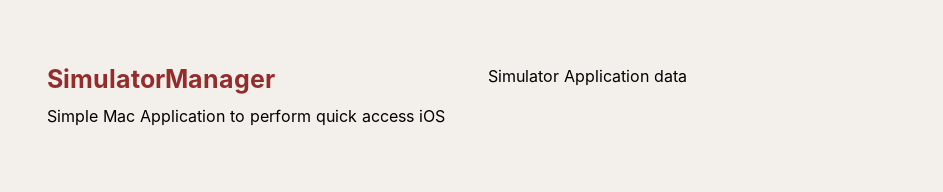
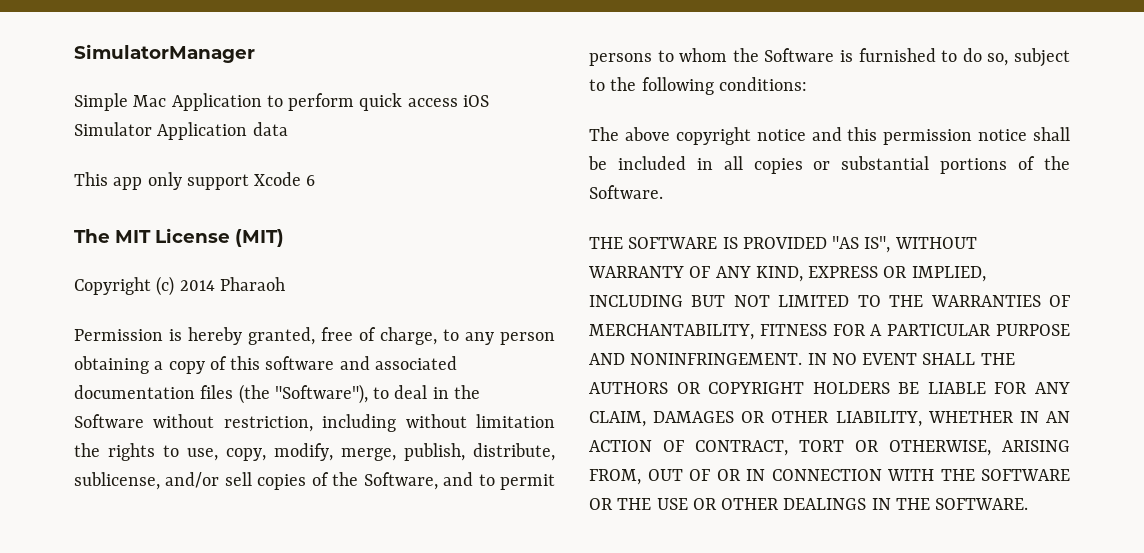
+ This app only support Xcode 6
+ The MIT License (MIT)
+ Copyright (c) 2014 Pharaoh
+ Permission is hereby granted, free of charge, to any person obtaining a copy of this software and associated documentation files (the "Software"), to deal in the Software without restriction, including without limitation the rights to use, copy, modify, merge, publish, distribute, sublicense, and/or sell copies of the Software, and to permit persons to whom the Software is furnished to do so, subject to the following conditions:
+ The above copyright notice and this permission notice shall be included in all copies or substantial portions of the Software.
+ THE SOFTWARE IS PROVIDED "AS IS", WITHOUT WARRANTY OF ANY KIND, EXPRESS OR IMPLIED, INCLUDING BUT NOT LIMITED TO THE WARRANTIES OF MERCHANTABILITY, FITNESS FOR A PARTICULAR PURPOSE AND NONINFRINGEMENT. IN NO EVENT SHALL THE AUTHORS OR COPYRIGHT HOLDERS BE LIABLE FOR ANY CLAIM, DAMAGES OR OTHER LIABILITY, WHETHER IN AN ACTION OF CONTRACT, TORT OR OTHERWISE, ARISING FROM, OUT OF OR IN CONNECTION WITH THE SOFTWARE OR THE USE OR OTHER DEALINGS IN THE SOFTWARE.

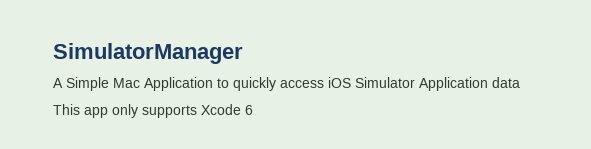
- Simple Mac Application to perform quick access iOS Simulator Application data
+ A Simple Mac Application to quickly access iOS Simulator Application data
- This app only support Xcode 6
+ This app only supports Xcode 6
- The MIT License (MIT)
- Copyright (c) 2014 Pharaoh
- Permission is hereby granted, free of charge, to any person obtaining a copy of this software and associated documentation files (the "Software"), to deal in the Software without restriction, including without limitation the rights to use, copy, modify, merge, publish, distribute, sublicense, and/or sell copies of the Software, and to permit persons to whom the Software is furnished to do so, subject to the following conditions:
- The above copyright notice and this permission notice shall be included in all copies or substantial portions of the Software.
- THE SOFTWARE IS PROVIDED "AS IS", WITHOUT WARRANTY OF ANY KIND, EXPRESS OR IMPLIED, INCLUDING BUT NOT LIMITED TO THE WARRANTIES OF MERCHANTABILITY, FITNESS FOR A PARTICULAR PURPOSE AND NONINFRINGEMENT. IN NO EVENT SHALL THE AUTHORS OR COPYRIGHT HOLDERS BE LIABLE FOR ANY CLAIM, DAMAGES OR OTHER LIABILITY, WHETHER IN AN ACTION OF CONTRACT, TORT OR OTHERWISE, ARISING FROM, OUT OF OR IN CONNECTION WITH THE SOFTWARE OR THE USE OR OTHER DEALINGS IN THE SOFTWARE.

